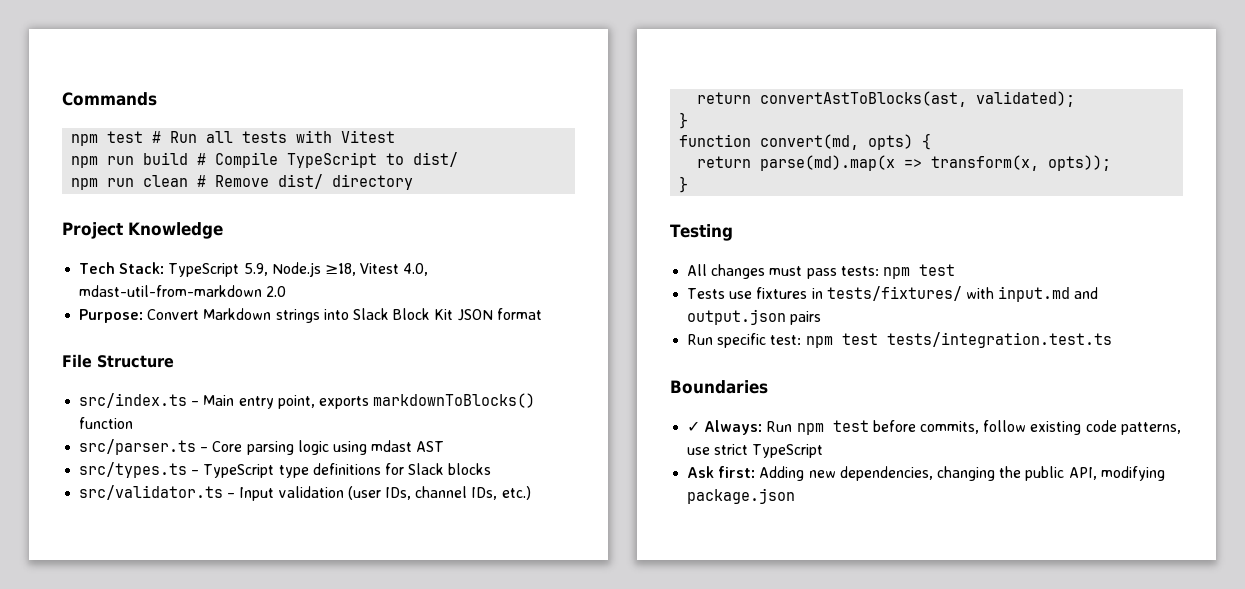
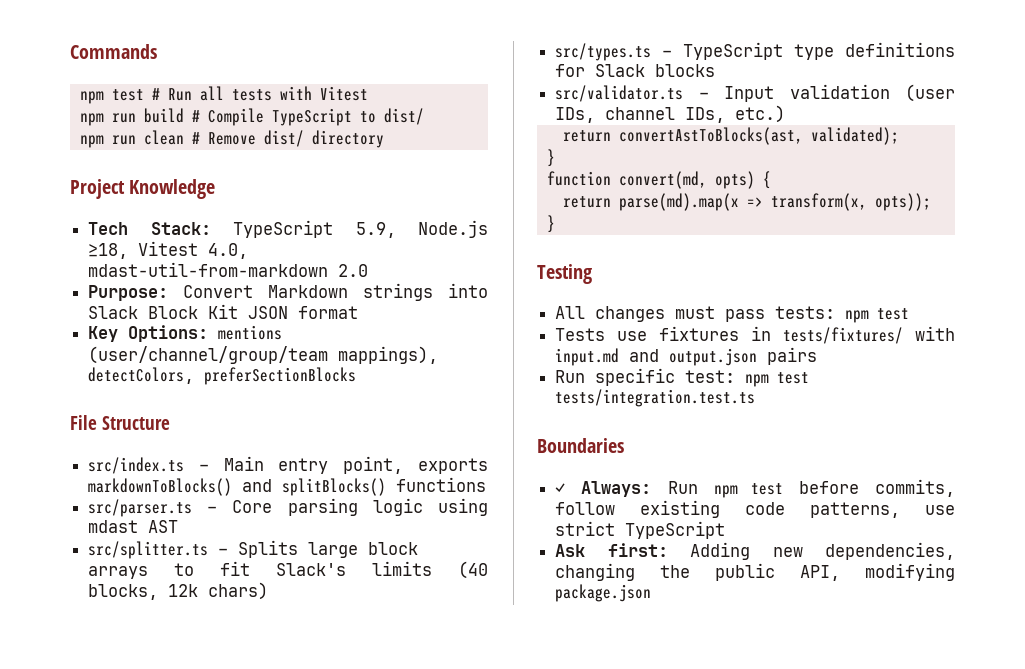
+ Key Options: mentions (user/channel/group/team mappings), detectColors, preferSectionBlocks
- src/index.ts – Main entry point, exports markdownToBlocks() function
+ src/index.ts – Main entry point, exports markdownToBlocks() and splitBlocks() functions
+ src/splitter.ts – Splits large block arrays to fit Slack's limits (40 blocks, 12k chars)

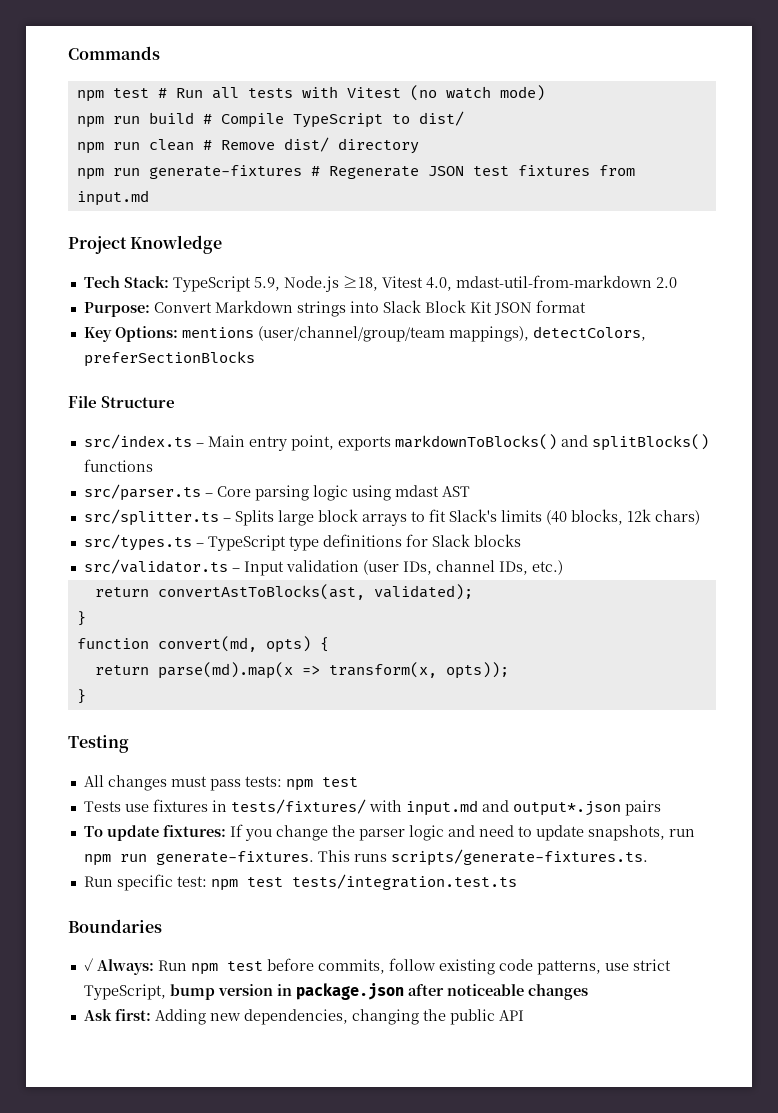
- npm test # Run all tests with Vitest
+ npm test # Run all tests with Vitest (no watch mode)
+ npm run generate-fixtures # Regenerate JSON test fixtures from input.md
- Tests use fixtures in tests/fixtures/ with input.md and output.json pairs
+ Tests use fixtures in tests/fixtures/ with input.md and output*.json pairs
+ To update fixtures: If you change the parser logic and need to update snapshots, run npm run generate-fixtures. This runs scripts/generate-fixtures.ts.
- ✓ Always: Run npm test before commits, follow existing code patterns, use strict TypeScript
+ ✓ Always: Run npm test before commits, follow existing code patterns, use strict TypeScript, bump version in package.json after noticeable changes
- Ask first: Adding new dependencies, changing the public API, modifying package.json
+ Ask first: Adding new dependencies, changing the public API

